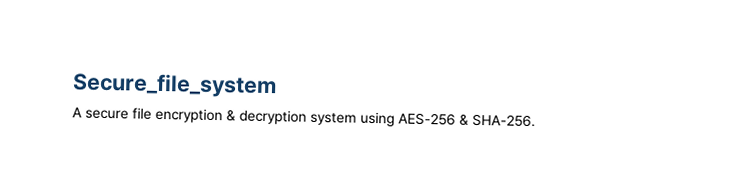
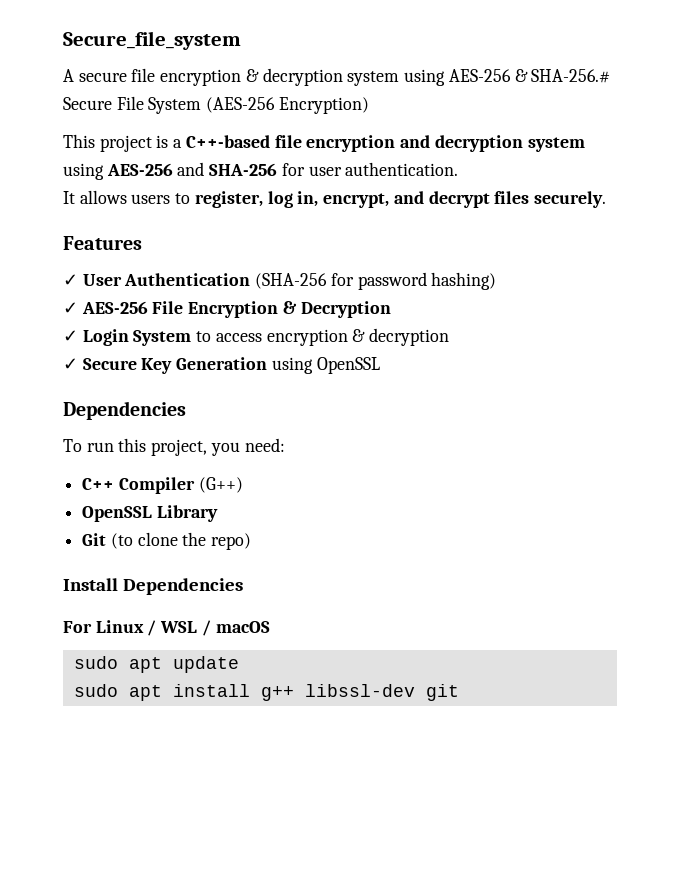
- A secure file encryption & decryption system using AES-256 & SHA-256.
+ A secure file encryption & decryption system using AES-256 & SHA-256.# Secure File System (AES-256 Encryption)
+ This project is a C++-based file encryption and decryption system using AES-256 and SHA-256 for user authentication.
+ It allows users to register, log in, encrypt, and decrypt files securely.
+ Features
+ ✓ User Authentication (SHA-256 for password hashing)
+ ✓ AES-256 File Encryption & Decryption
+ ✓ Login System to access encryption & decryption
+ ✓ Secure Key Generation using OpenSSL
+ Dependencies
+ To run this project, you need:
+ C++ Compiler (G++)
+ OpenSSL Library
+ Git (to clone the repo)
+ Install Dependencies
+ For Linux / WSL / macOS
+ sudo apt update
+ sudo apt install g++ libssl-dev git

